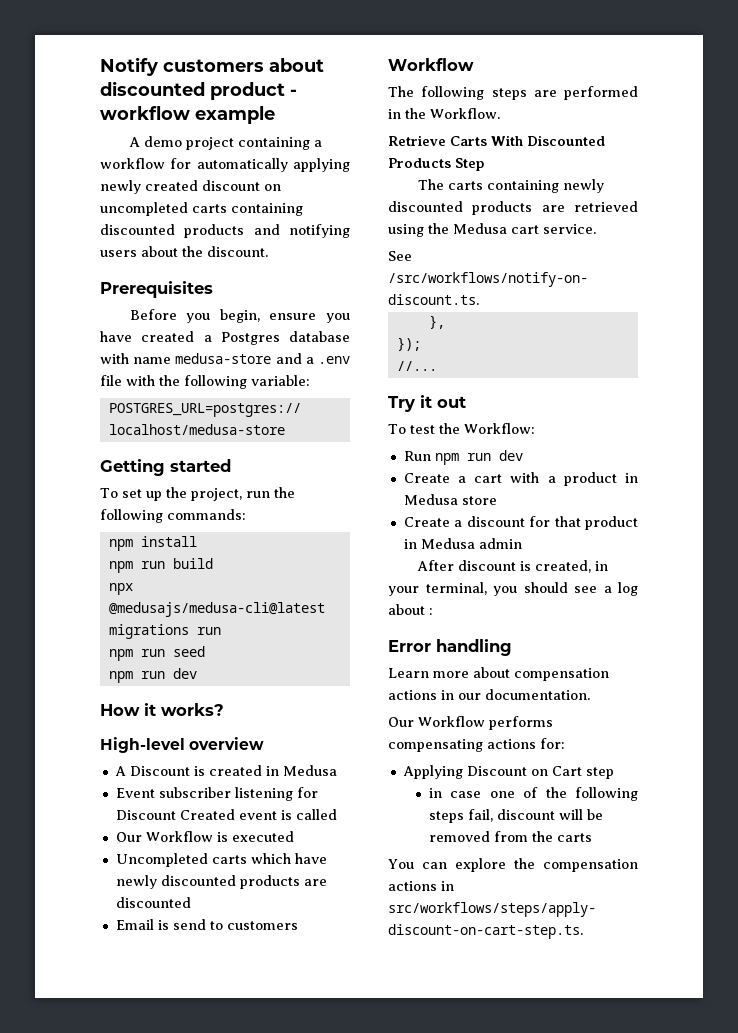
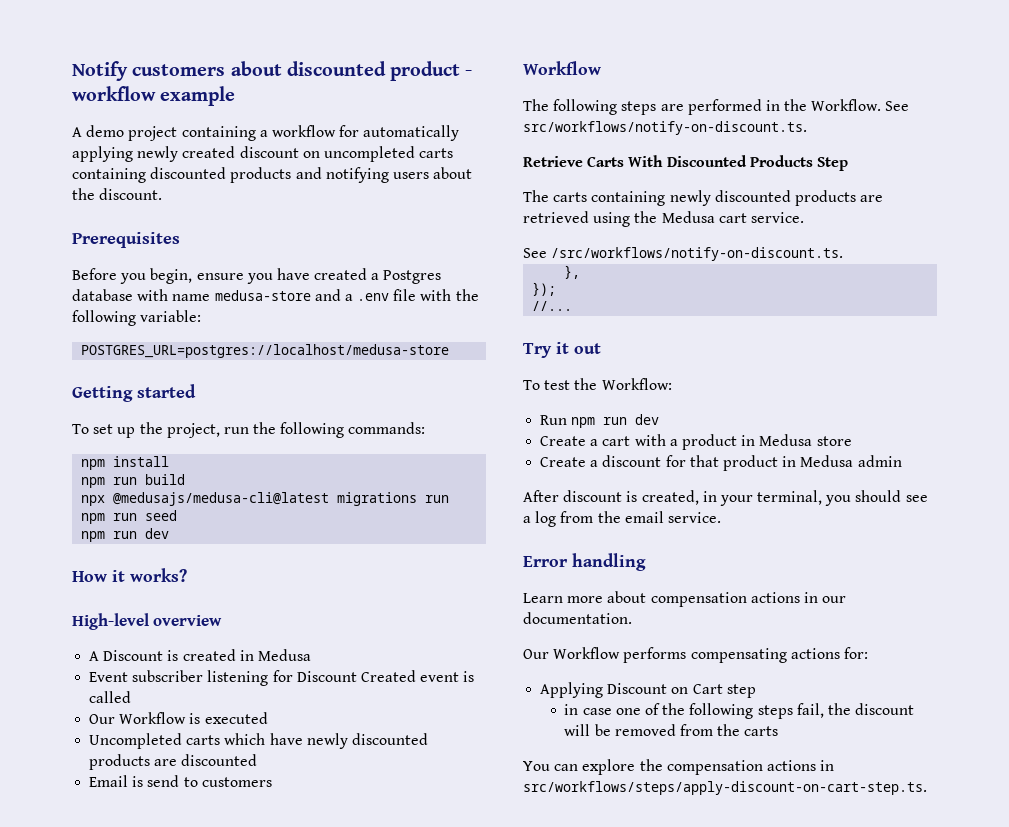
+ See src/workflows/notify-on-discount.ts.
- After discount is created, in your terminal, you should see a log about :
+ After discount is created, in your terminal, you should see a log from the email service.
- in case one of the following steps fail, discount will be removed from the carts
+ in case one of the following steps fail, the discount will be removed from the carts

